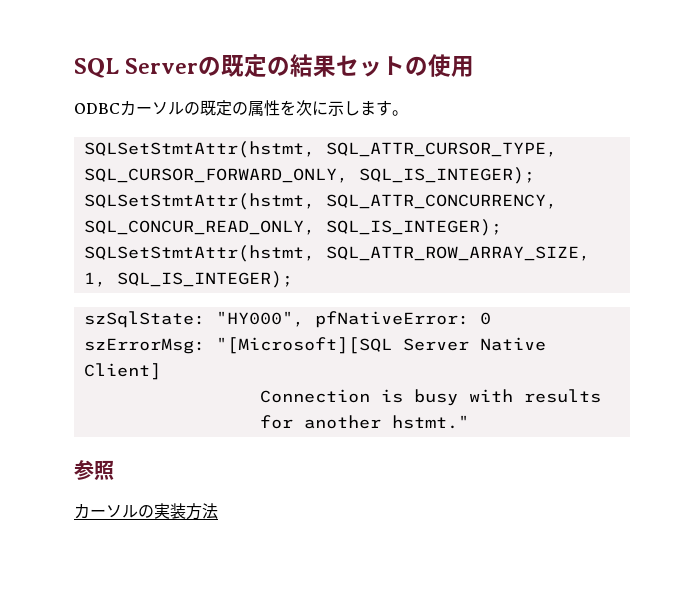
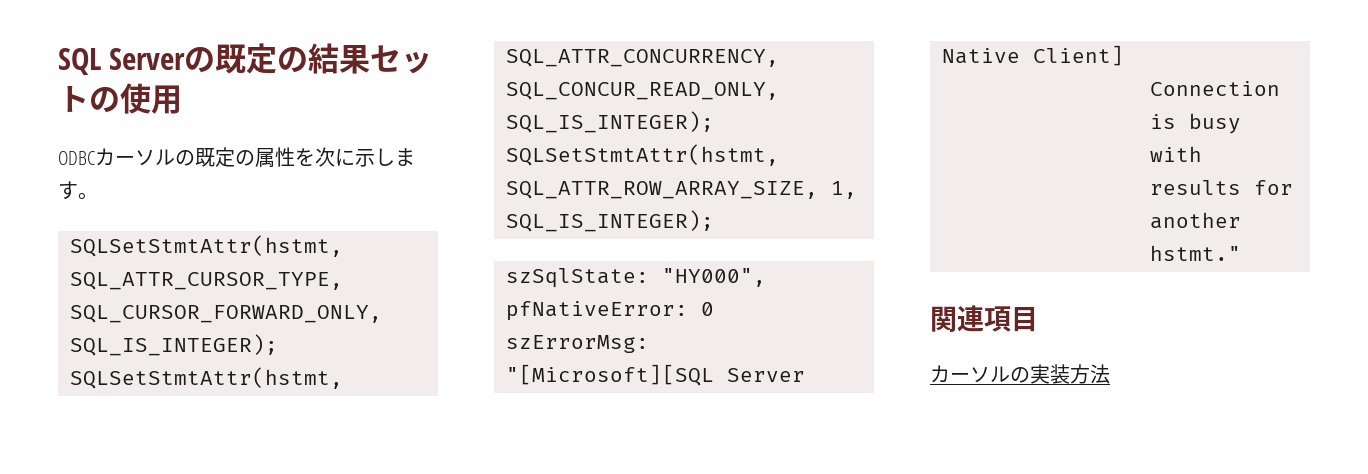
- 参照
+ 関連項目

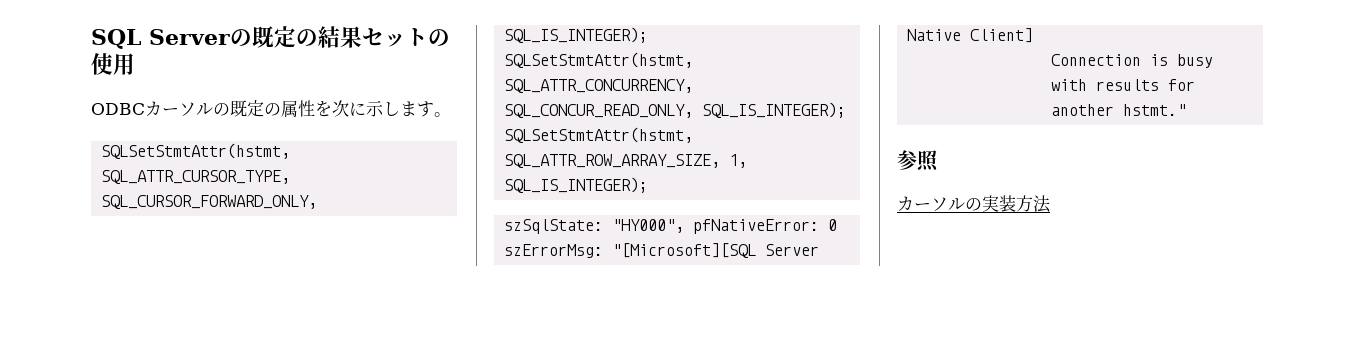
- 関連項目
+ 参照

